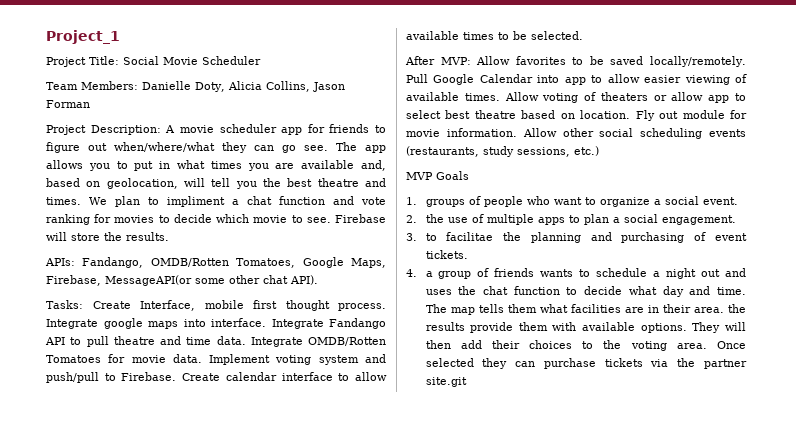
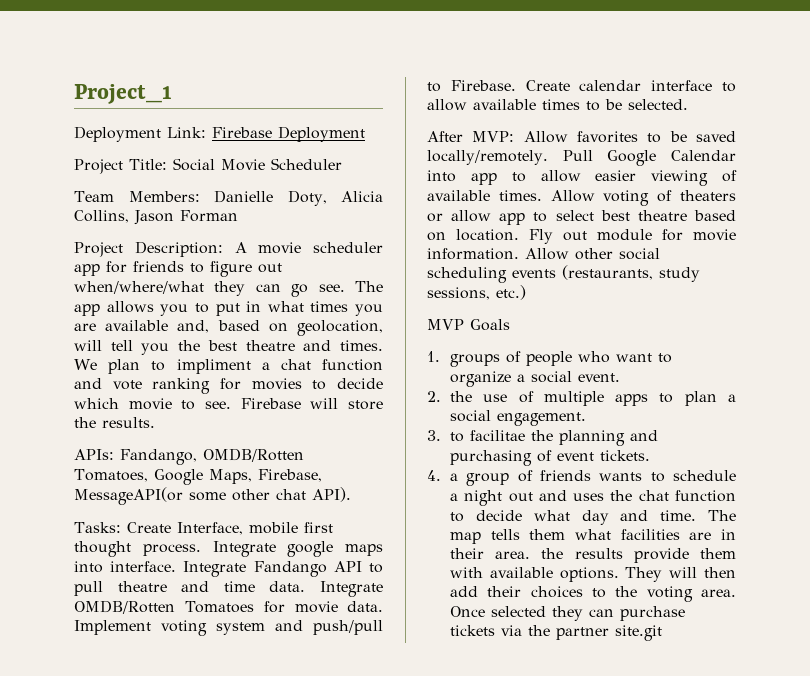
+ Deployment Link: Firebase Deployment

